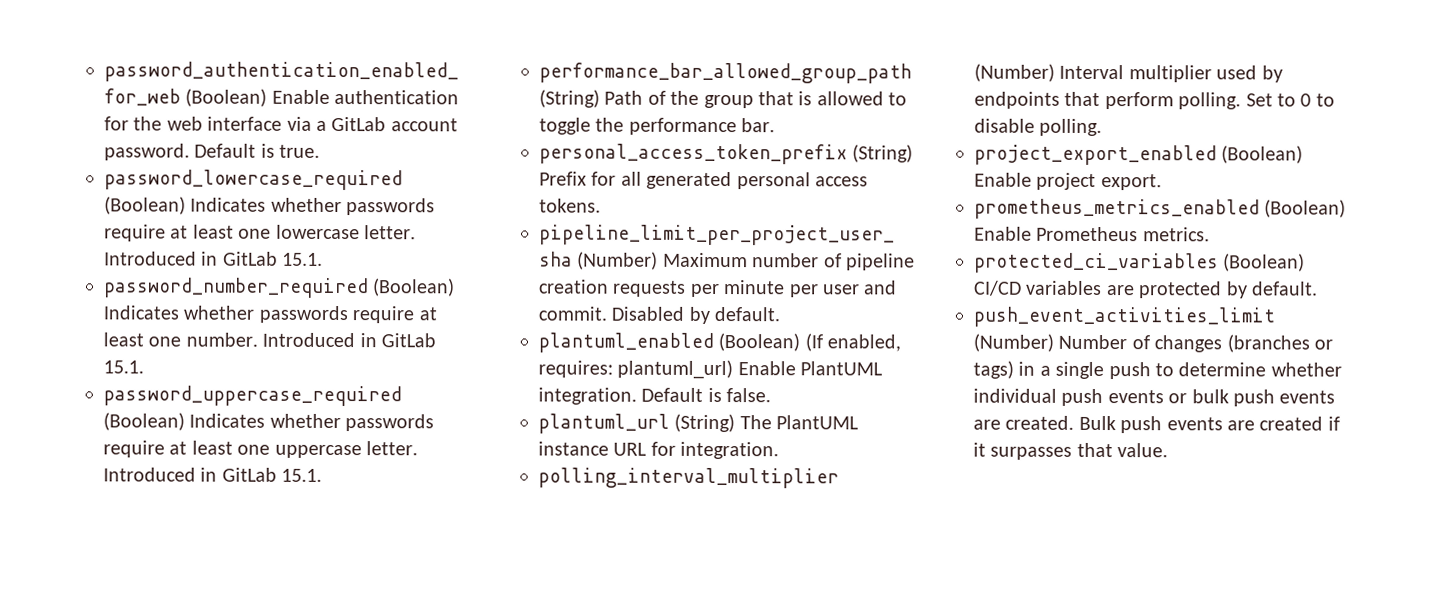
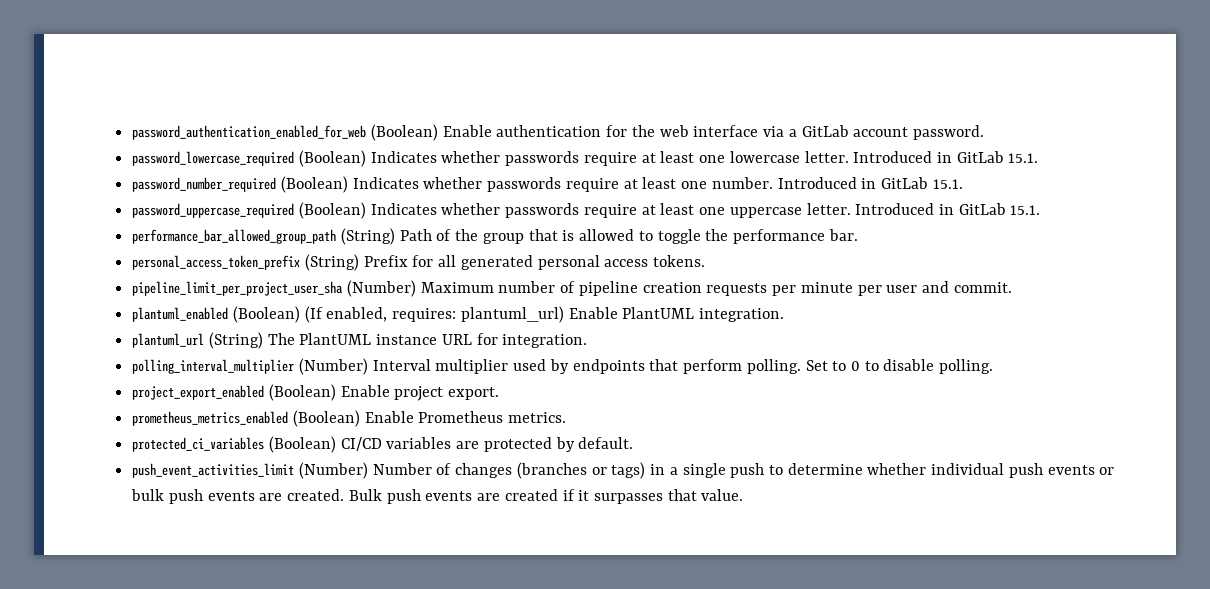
- Default is true.
- Disabled by default.
- Default is false.

